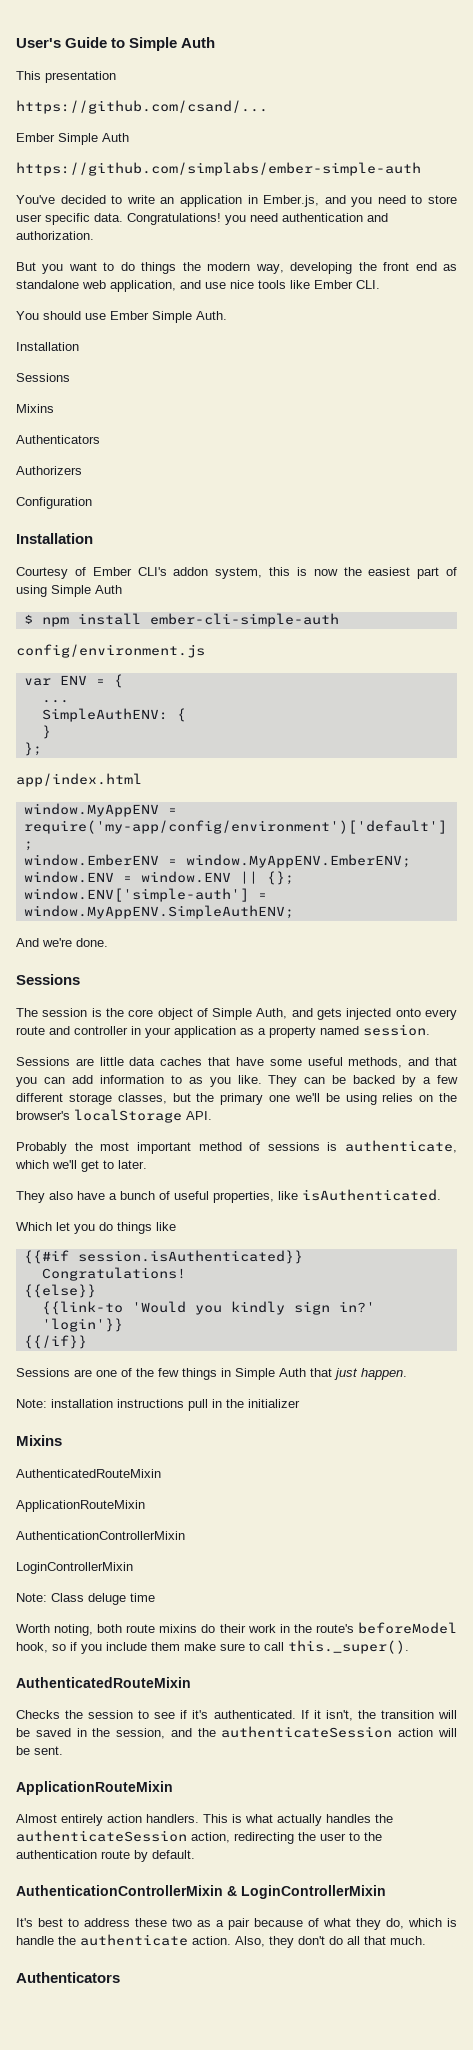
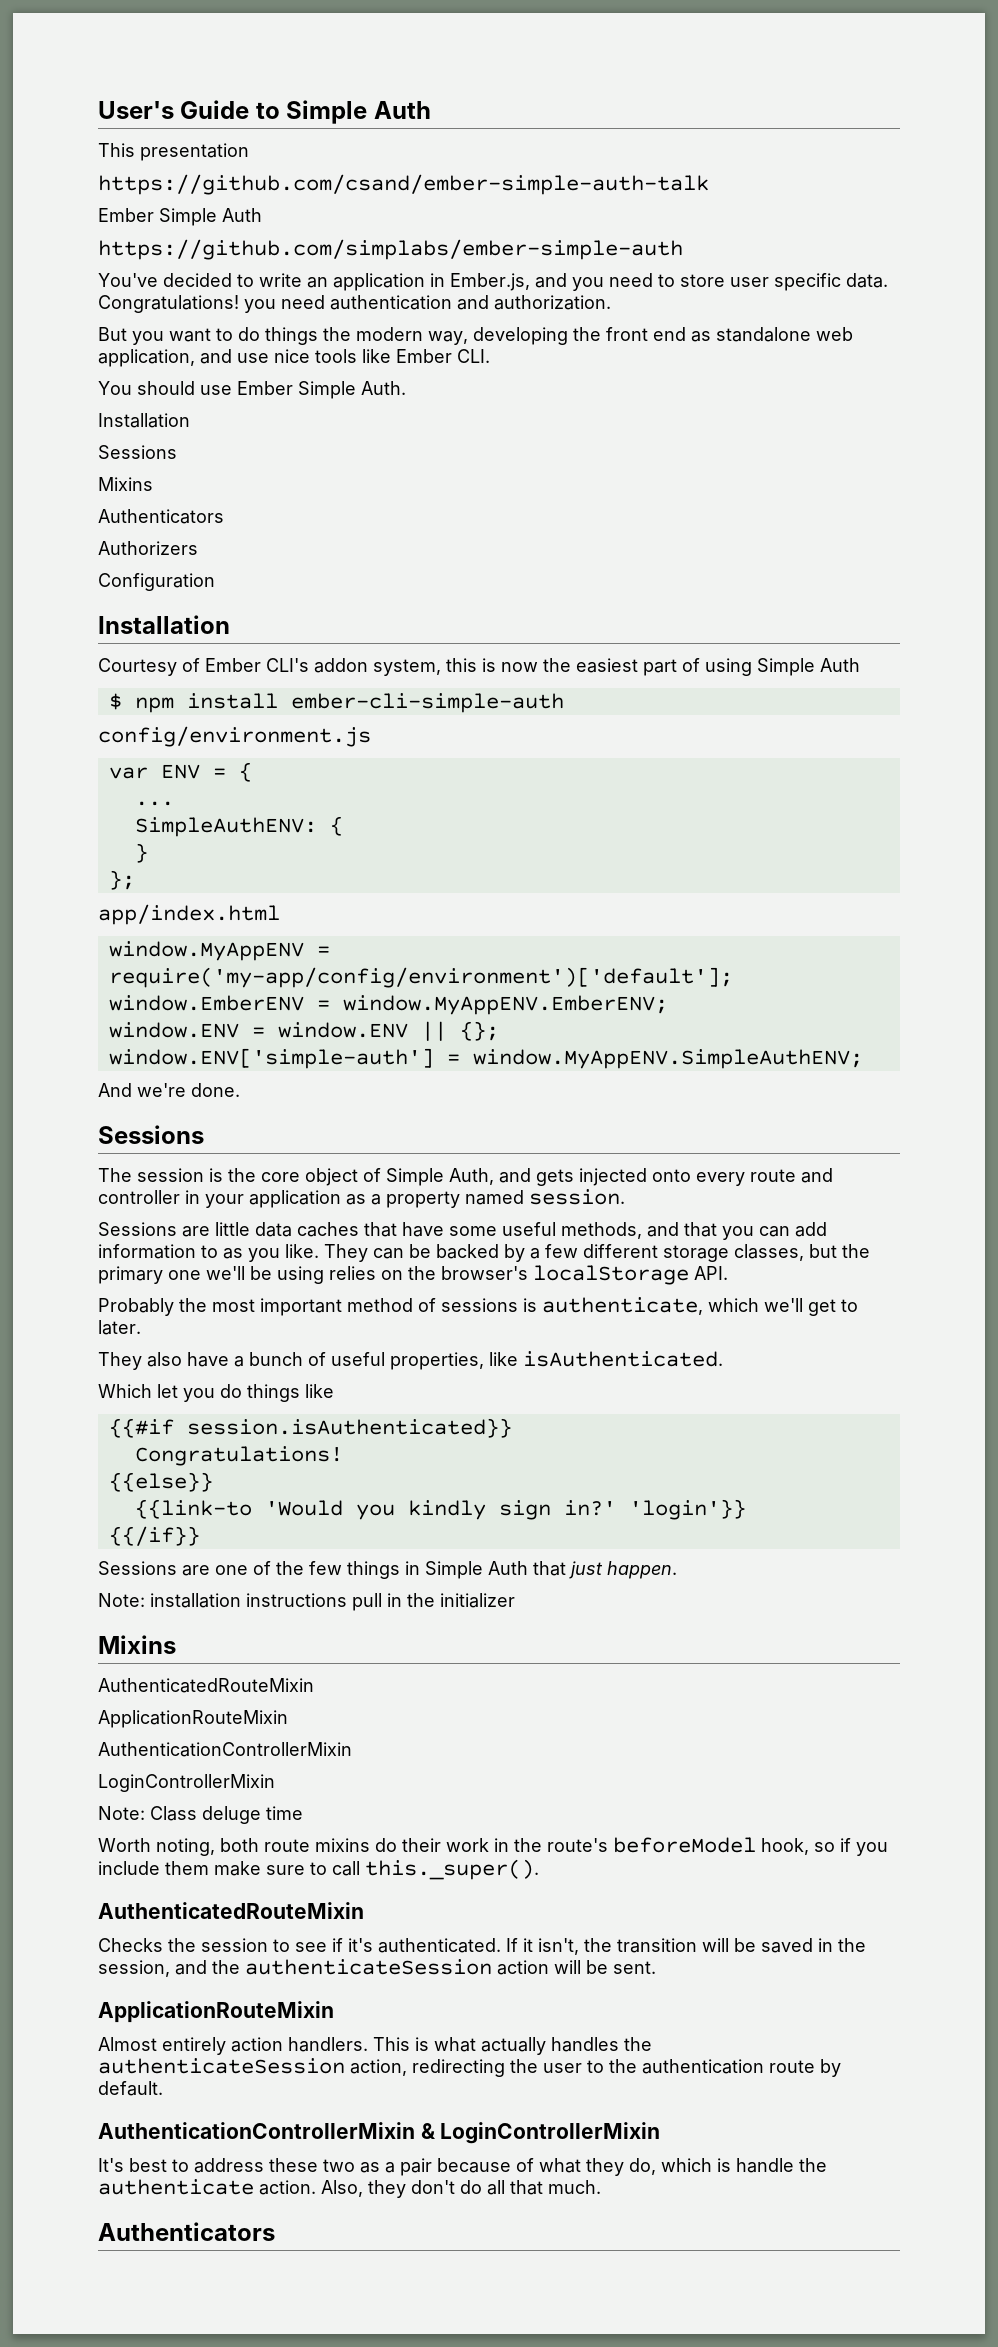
- https://github.com/csand/...
+ https://github.com/csand/ember-simple-auth-talk

